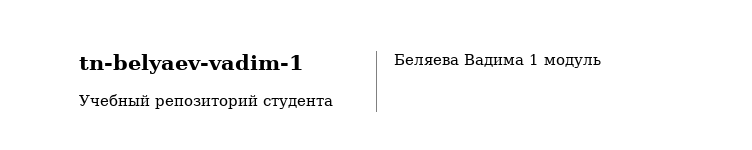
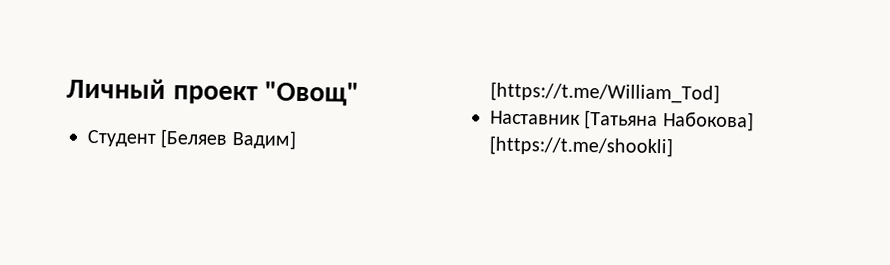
- tn-belyaev-vadim-1
- Учебный репозиторий студента Беляева Вадима 1 модуль
+ Личный проект "Овощ"
+ Студент [Беляев Вадим] [https://t.me/William_Tod]
+ Наставник [Татьяна Набокова] [https://t.me/shookli]

